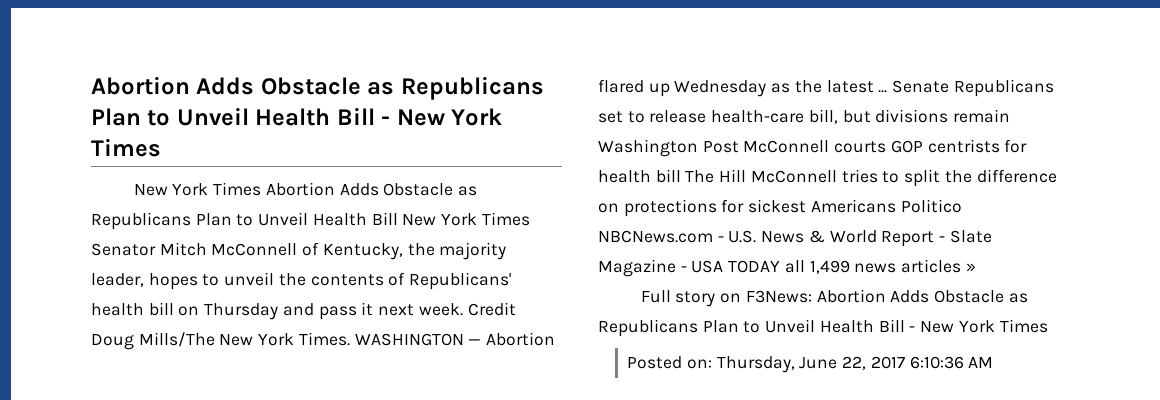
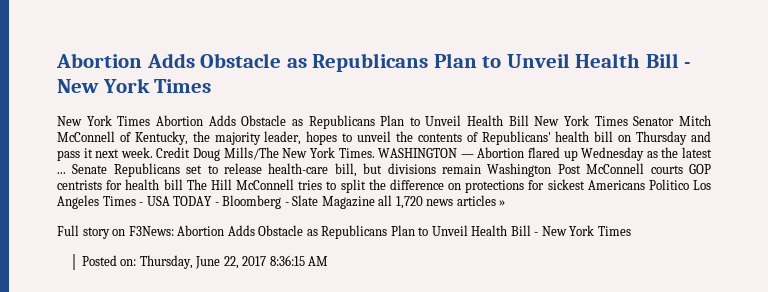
- Senate Republicans set to release health-care bill, but divisions remain Washington Post McConnell courts GOP centrists for health bill The Hill McConnell tries to split the difference on protections for sickest Americans Politico NBCNews.com - U.S. News & World Report - Slate Magazine - USA TODAY all 1,499 news articles »
+ Senate Republicans set to release health-care bill, but divisions remain Washington Post McConnell courts GOP centrists for health bill The Hill McConnell tries to split the difference on protections for sickest Americans Politico Los Angeles Times - USA TODAY - Bloomberg - Slate Magazine all 1,720 news articles »
- Posted on: Thursday, June 22, 2017 6:10:36 AM
+ Posted on: Thursday, June 22, 2017 8:36:15 AM

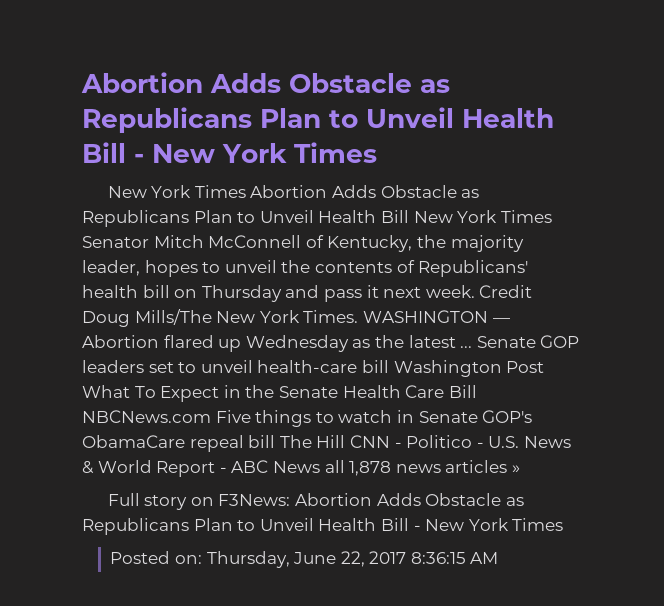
- Senate Republicans set to release health-care bill, but divisions remain Washington Post McConnell courts GOP centrists for health bill The Hill McConnell tries to split the difference on protections for sickest Americans Politico Los Angeles Times - USA TODAY - Bloomberg - Slate Magazine all 1,720 news articles »
+ Senate GOP leaders set to unveil health-care bill Washington Post What To Expect in the Senate Health Care Bill NBCNews.com Five things to watch in Senate GOP's ObamaCare repeal bill The Hill CNN - Politico - U.S. News & World Report - ABC News all 1,878 news articles »

